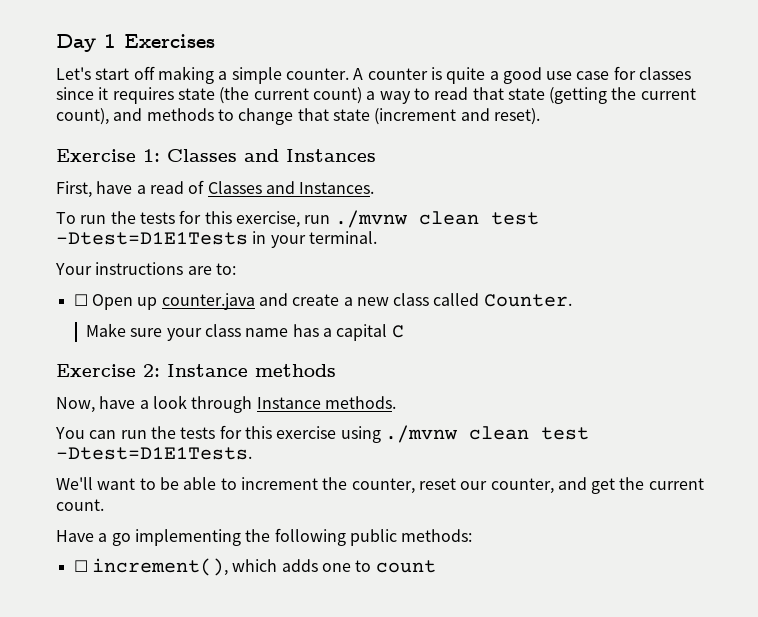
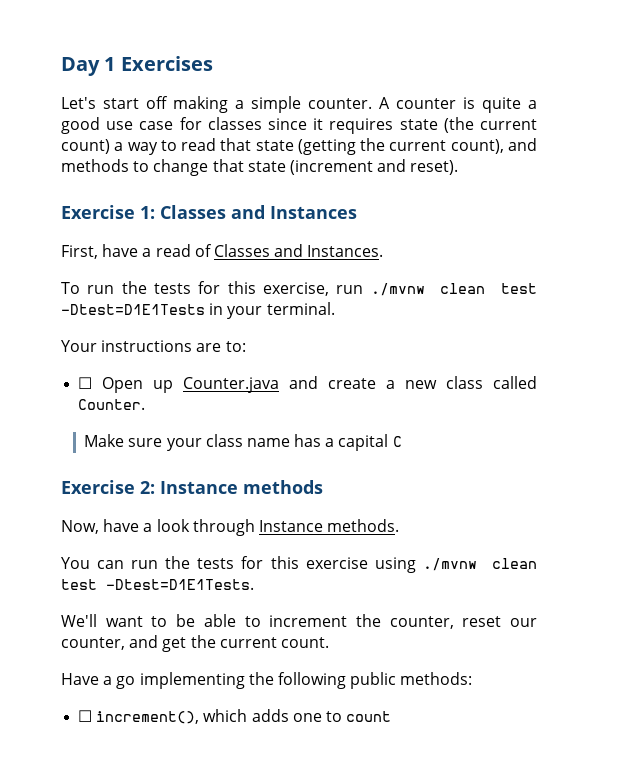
- ☐ Open up counter.java and create a new class called Counter.
+ ☐ Open up Counter.java and create a new class called Counter.

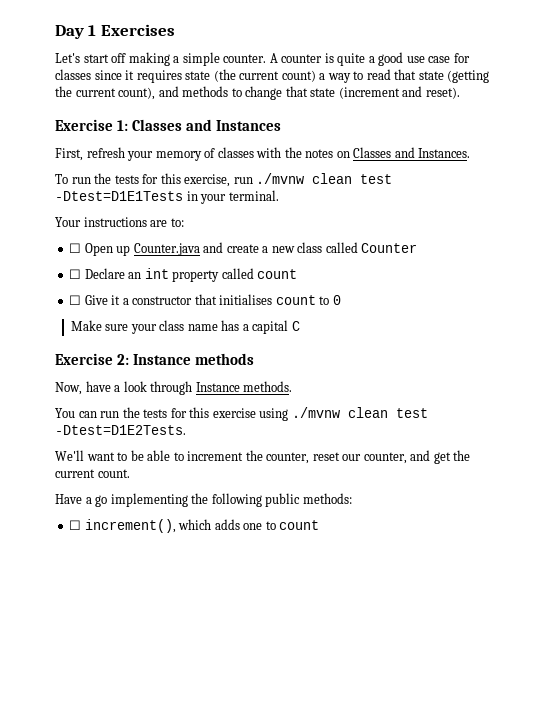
- First, have a read of Classes and Instances.
+ First, refresh your memory of classes with the notes on Classes and Instances.
- ☐ Open up Counter.java and create a new class called Counter.
+ ☐ Open up Counter.java and create a new class called Counter
+ ☐ Declare an int property called count
+ ☐ Give it a constructor that initialises count to 0
- You can run the tests for this exercise using ./mvnw clean test -Dtest=D1E1Tests.
+ You can run the tests for this exercise using ./mvnw clean test -Dtest=D1E2Tests.

